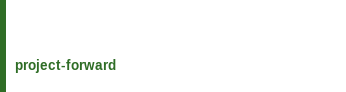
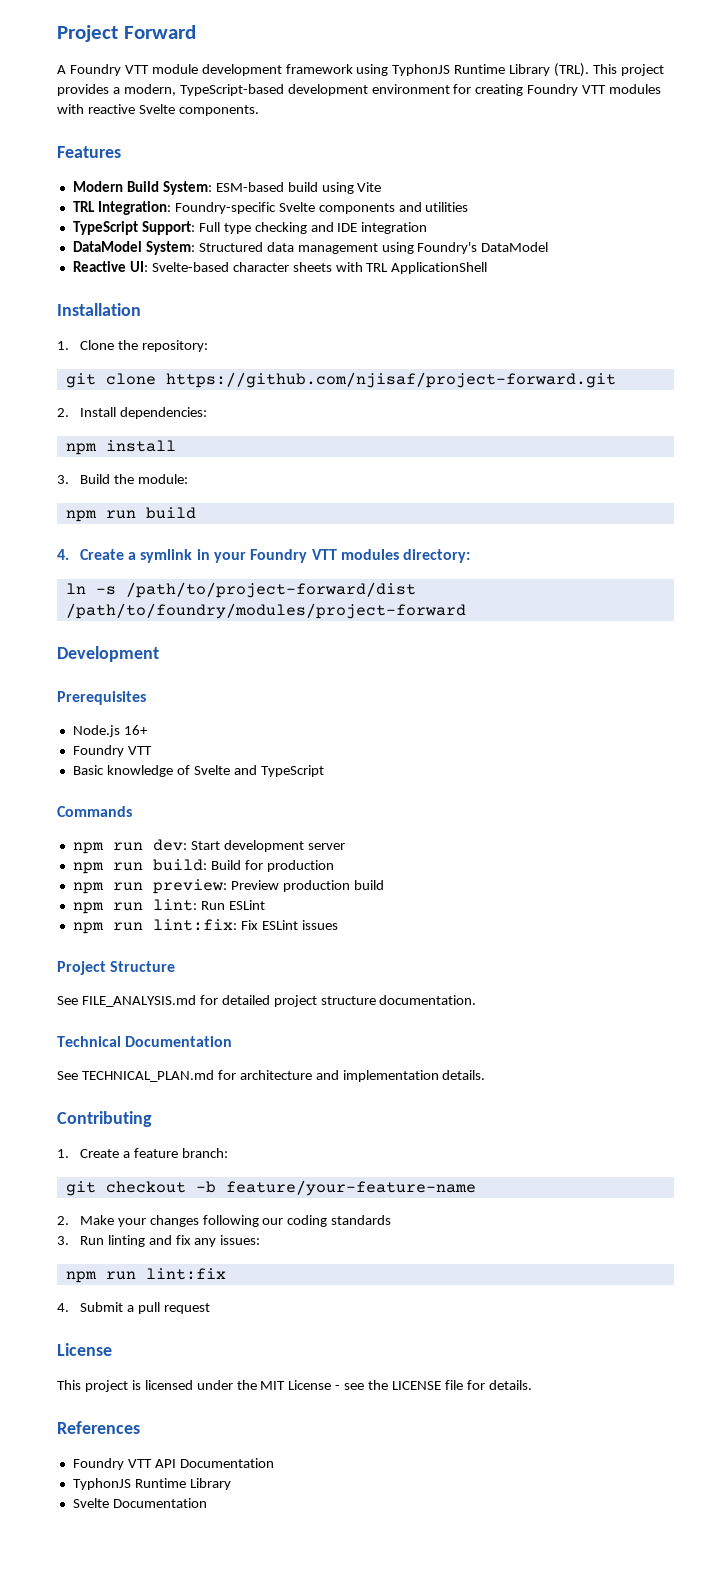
- project-forward
+ Project Forward
+ A Foundry VTT module development framework using TyphonJS Runtime Library (TRL). This project provides a modern, TypeScript-based development environment for creating Foundry VTT modules with reactive Svelte components.
+ Features
+ Modern Build System: ESM-based build using Vite
+ TRL Integration: Foundry-specific Svelte components and utilities
+ TypeScript Support: Full type checking and IDE integration
+ DataModel System: Structured data management using Foundry's DataModel
+ Reactive UI: Svelte-based character sheets with TRL ApplicationShell
+ Installation
+ 1. Clone the repository:
+ git clone https://github.com/njisaf/project-forward.git
+ 2. Install dependencies:
+ npm install
+ 3. Build the module:
+ npm run build
+ 4. Create a symlink in your Foundry VTT modules directory:
+ ln -s /path/to/project-forward/dist /path/to/foundry/modules/project-forward
+ Development
+ Prerequisites
+ Node.js 16+
+ Foundry VTT
+ Basic knowledge of Svelte and TypeScript
+ Commands
+ npm run dev: Start development server
+ npm run build: Build for production
+ npm run preview: Preview production build
+ npm run lint: Run ESLint
+ npm run lint:fix: Fix ESLint issues
+ Project Structure
+ See FILE_ANALYSIS.md for detailed project structure documentation.
+ Technical Documentation
+ See TECHNICAL_PLAN.md for architecture and implementation details.
+ Contributing
+ 1. Create a feature branch:
+ git checkout -b feature/your-feature-name
+ 2. Make your changes following our coding standards
+ 3. Run linting and fix any issues:
+ npm run lint:fix
+ 4. Submit a pull request
+ License
+ This project is licensed under the MIT License - see the LICENSE file for details.
+ References
+ Foundry VTT API Documentation
+ TyphonJS Runtime Library
+ Svelte Documentation

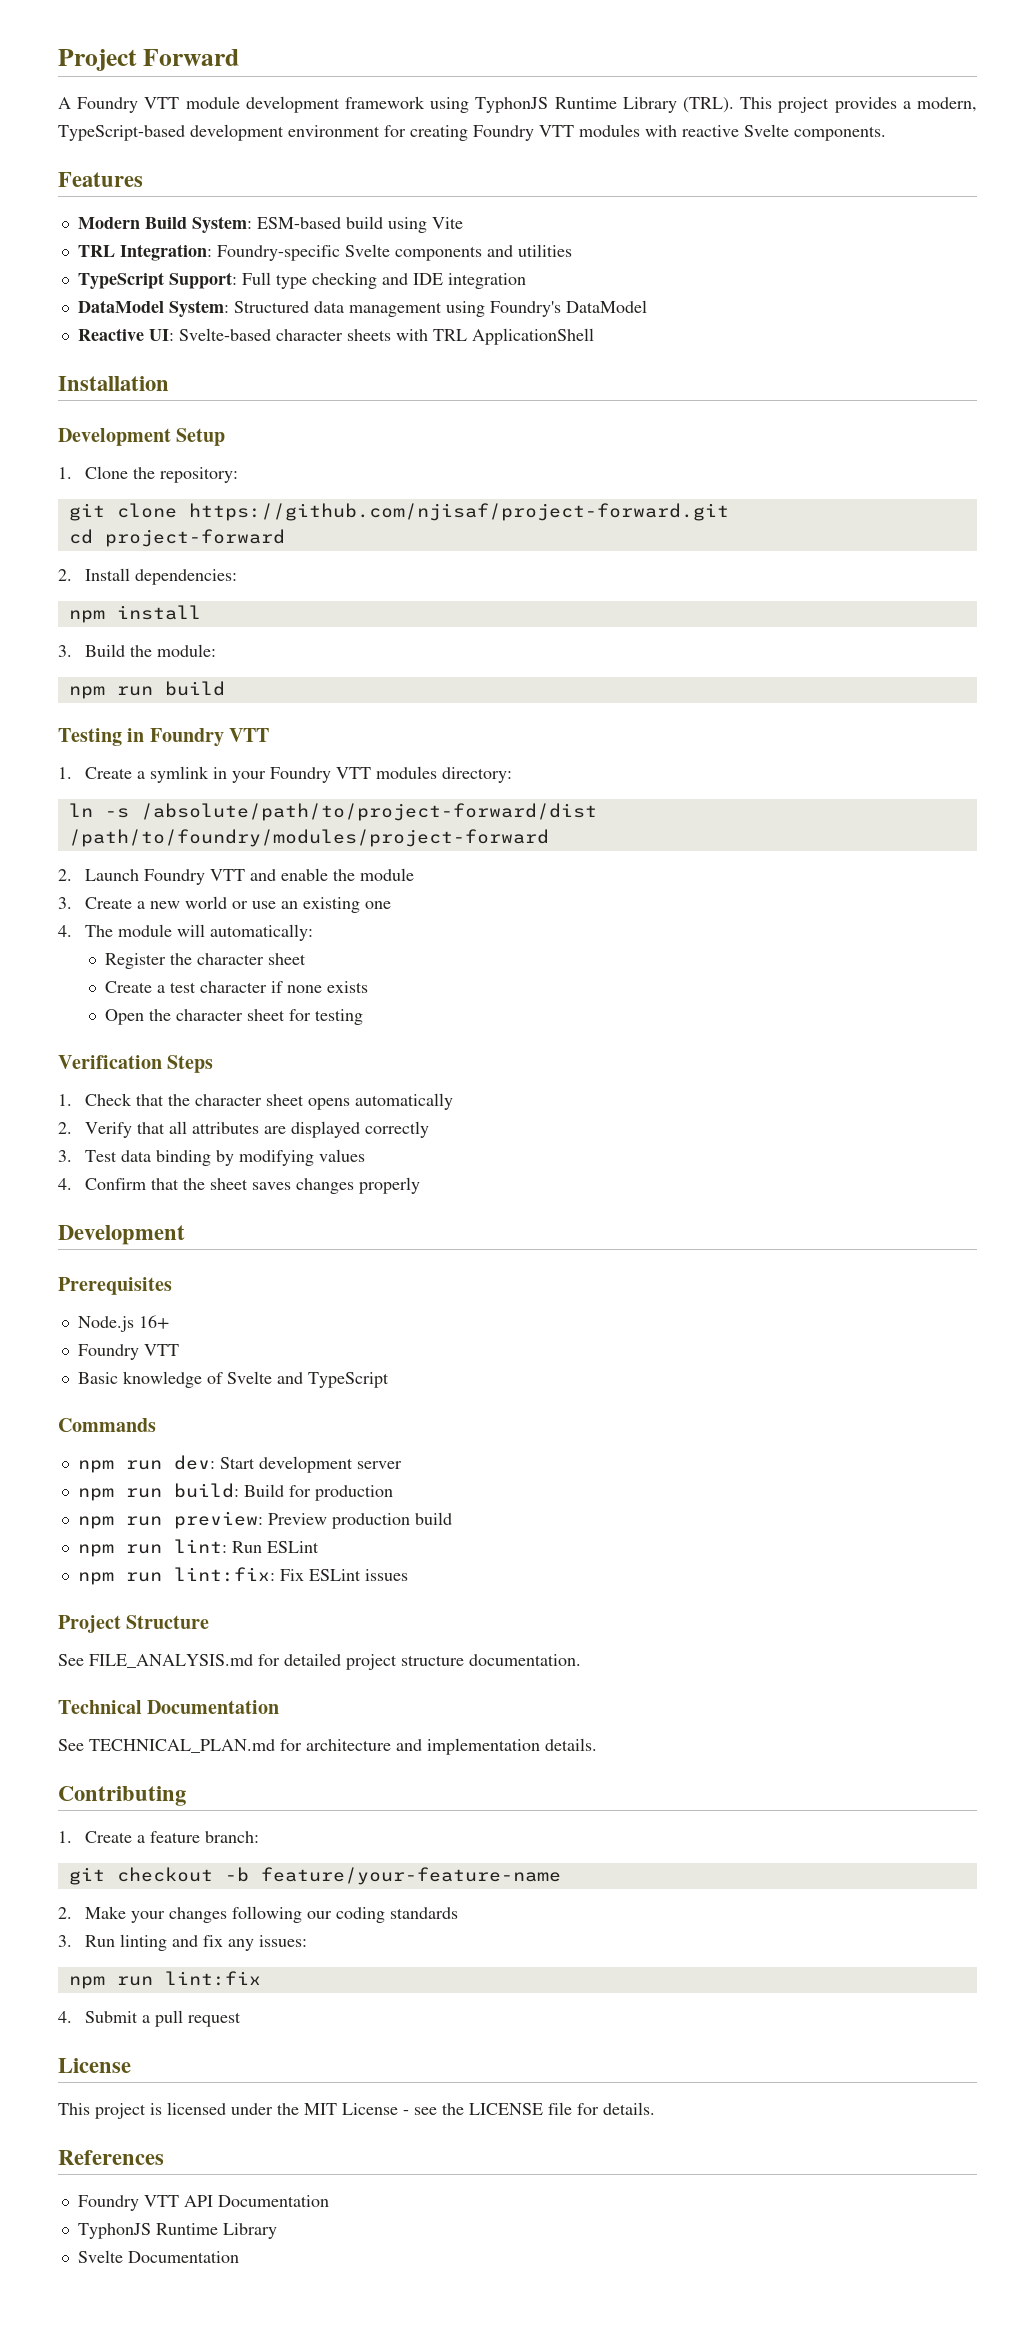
+ Development Setup
+ cd project-forward
- 4. Create a symlink in your Foundry VTT modules directory:
+ Testing in Foundry VTT
+ 1. Create a symlink in your Foundry VTT modules directory:
- ln -s /path/to/project-forward/dist /path/to/foundry/modules/project-forward
+ ln -s /absolute/path/to/project-forward/dist /path/to/foundry/modules/project-forward
+ 2. Launch Foundry VTT and enable the module
+ 3. Create a new world or use an existing one
+ 4. The module will automatically:
+ Register the character sheet
+ Create a test character if none exists
+ Open the character sheet for testing
+ Verification Steps
+ 1. Check that the character sheet opens automatically
+ 2. Verify that all attributes are displayed correctly
+ 3. Test data binding by modifying values
+ 4. Confirm that the sheet saves changes properly

